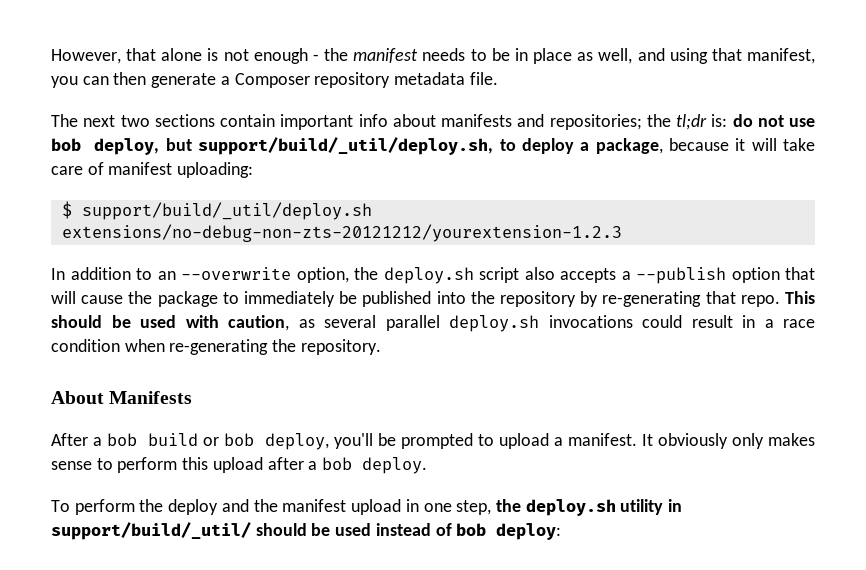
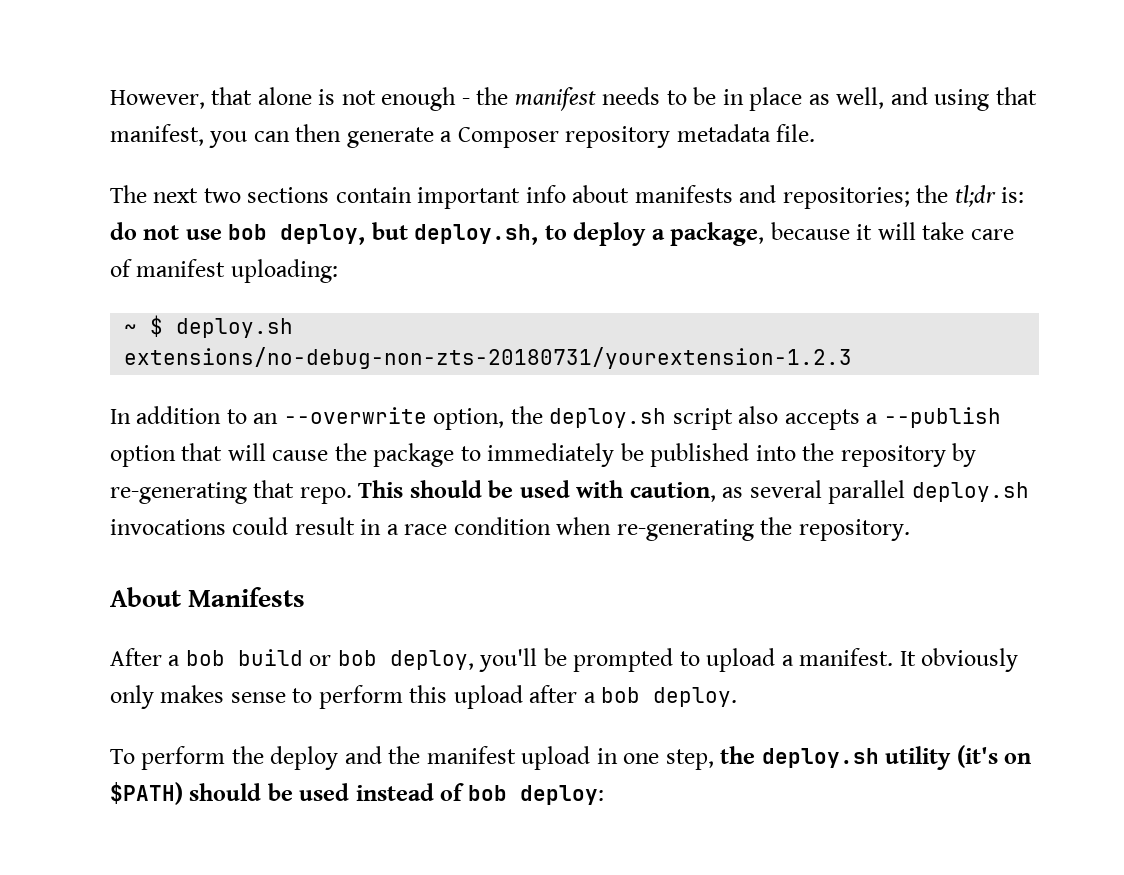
- The next two sections contain important info about manifests and repositories; the tl;dr is: do not use bob deploy, but support/build/_util/deploy.sh, to deploy a package, because it will take care of manifest uploading:
+ The next two sections contain important info about manifests and repositories; the tl;dr is: do not use bob deploy, but deploy.sh, to deploy a package, because it will take care of manifest uploading:
- $ support/build/_util/deploy.sh extensions/no-debug-non-zts-20121212/yourextension-1.2.3
+ ~ $ deploy.sh extensions/no-debug-non-zts-20180731/yourextension-1.2.3
- To perform the deploy and the manifest upload in one step, the deploy.sh utility in support/build/_util/ should be used instead of bob deploy:
+ To perform the deploy and the manifest upload in one step, the deploy.sh utility (it's on $PATH) should be used instead of bob deploy:

